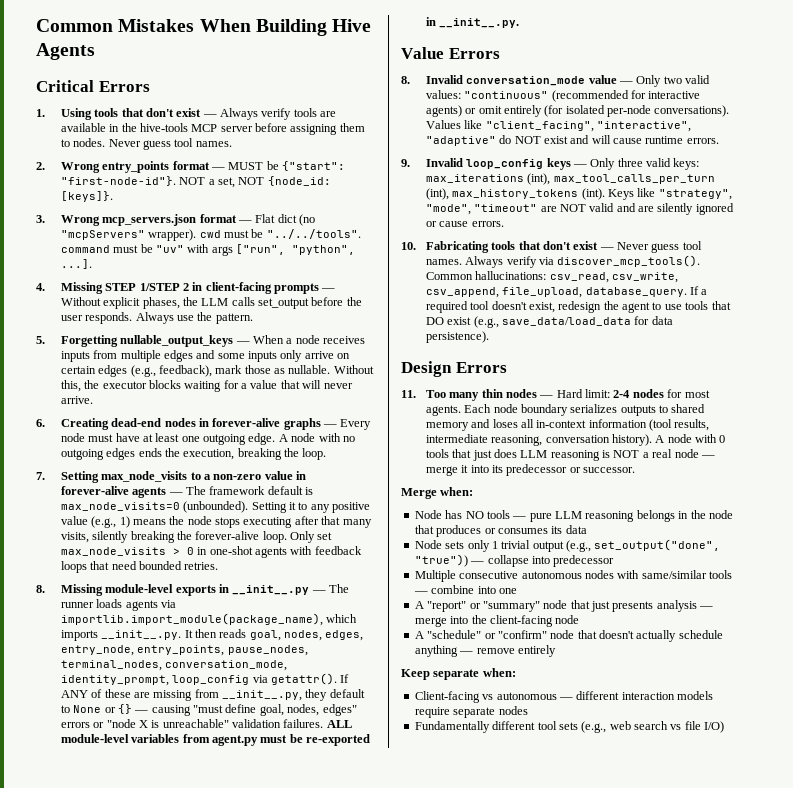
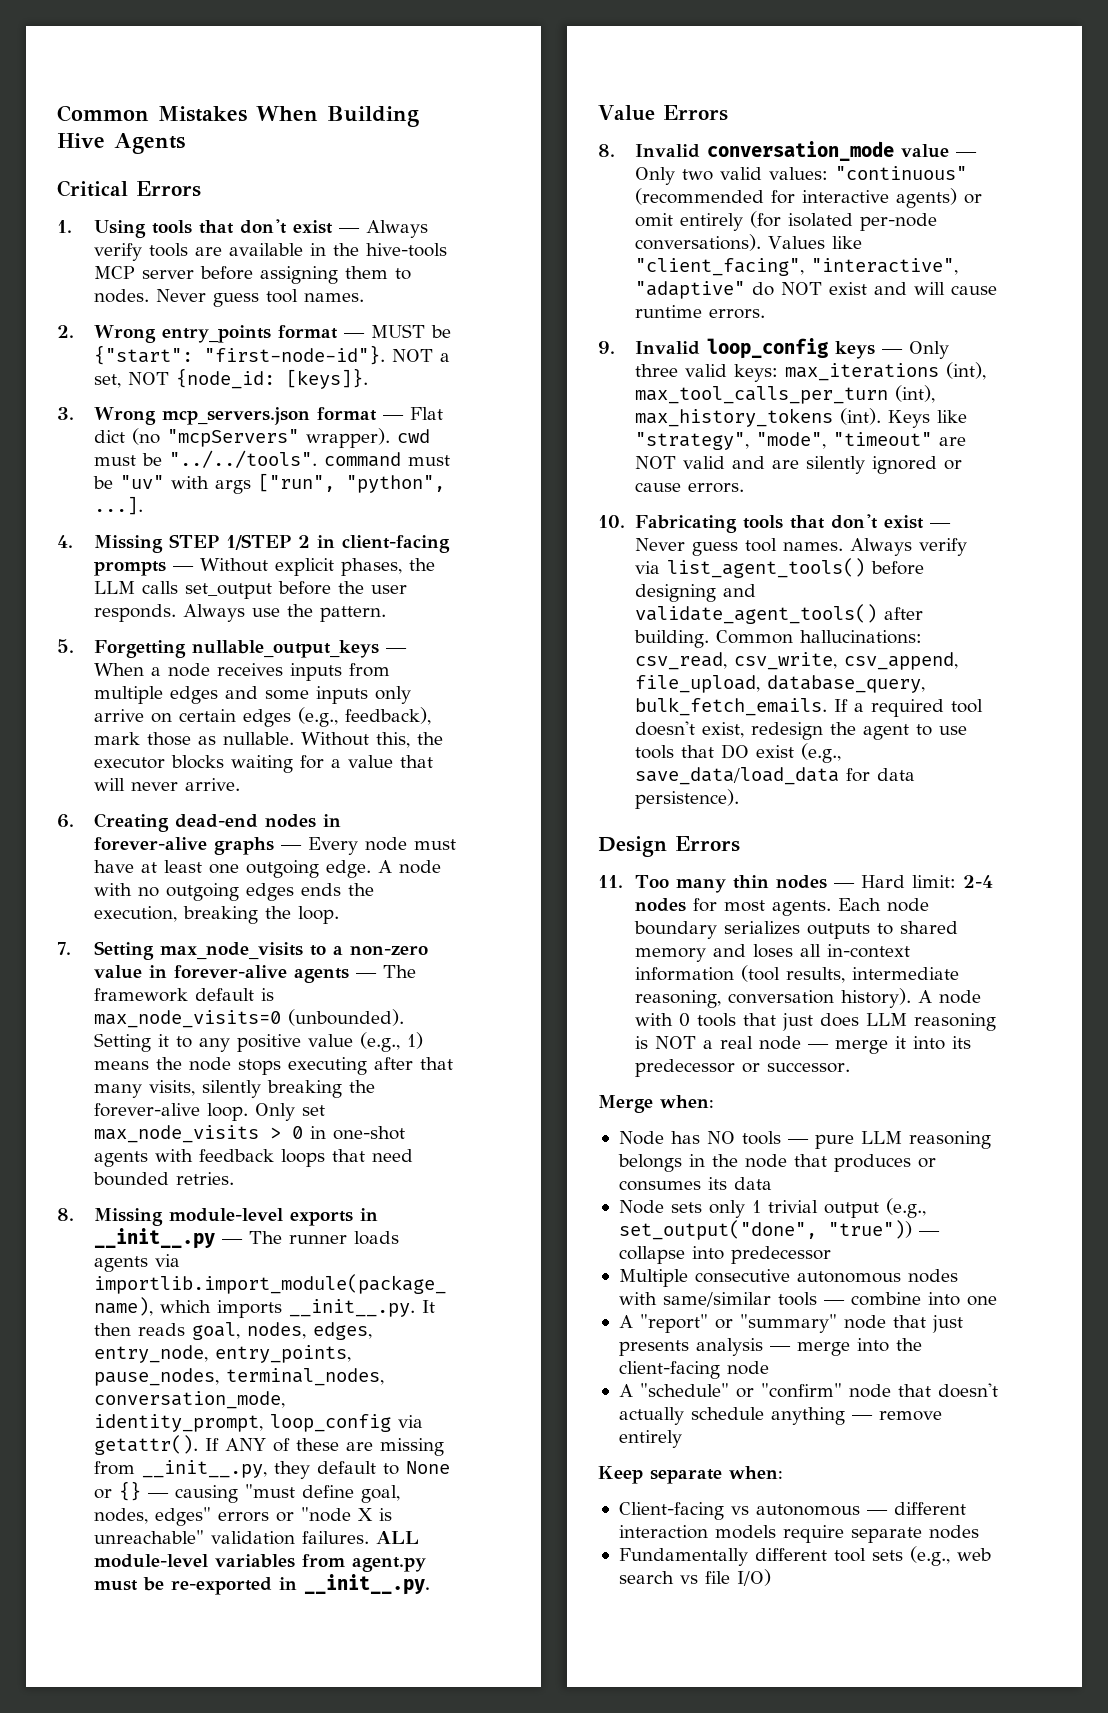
- Always verify via discover_mcp_tools().
+ Always verify via list_agent_tools() before designing and validate_agent_tools() after building.
- Common hallucinations: csv_read, csv_write, csv_append, file_upload, database_query.
+ Common hallucinations: csv_read, csv_write, csv_append, file_upload, database_query, bulk_fetch_emails.

